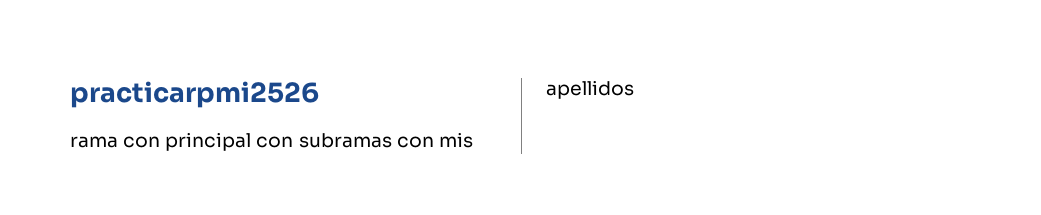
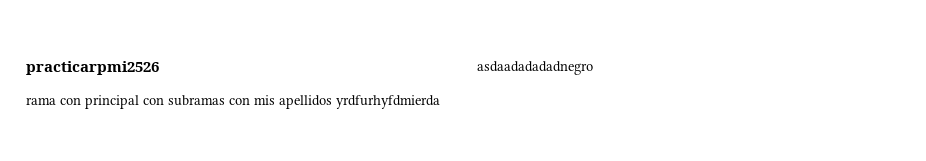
- rama con principal con subramas con mis apellidos
+ rama con principal con subramas con mis apellidos yrdfurhyfdmierda asdaadadadadnegro

